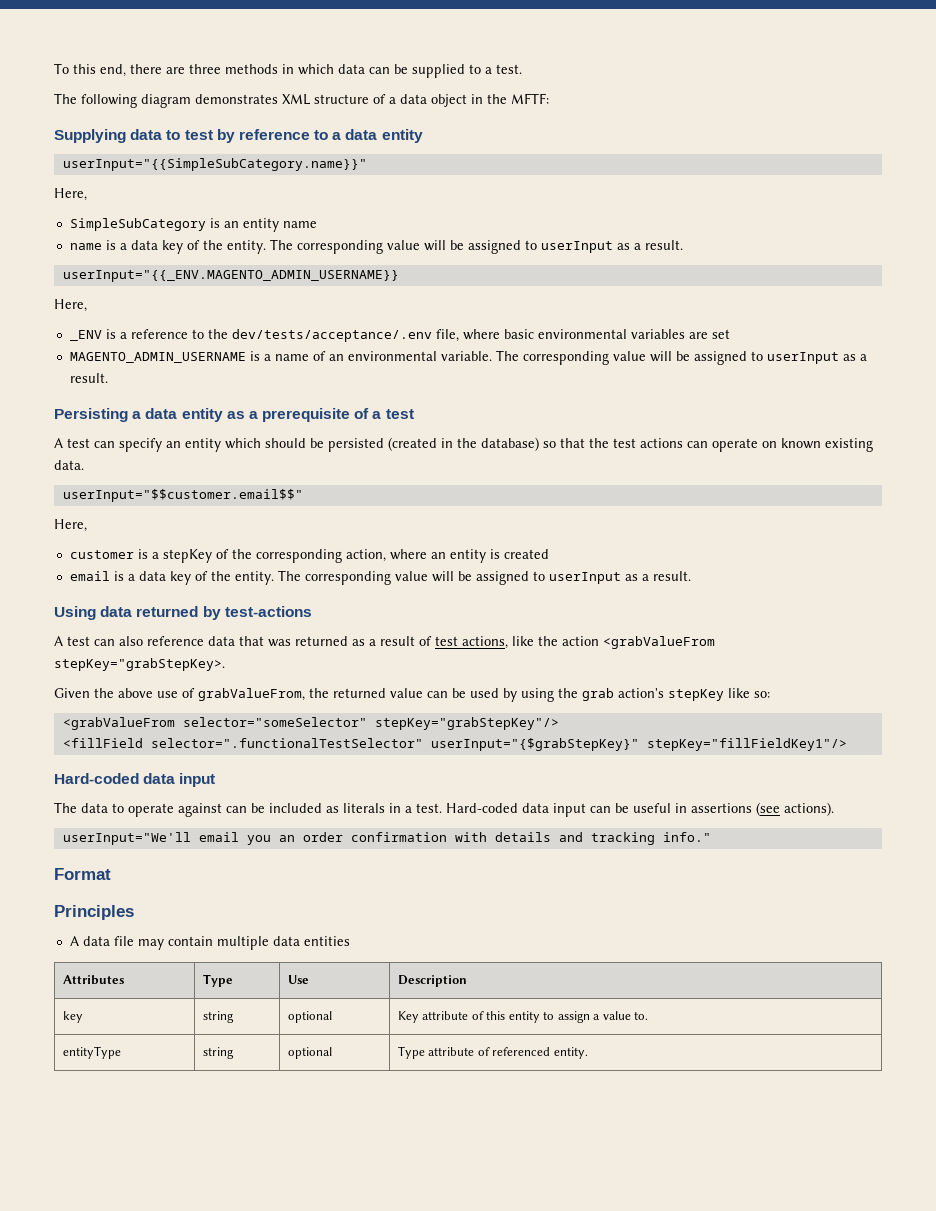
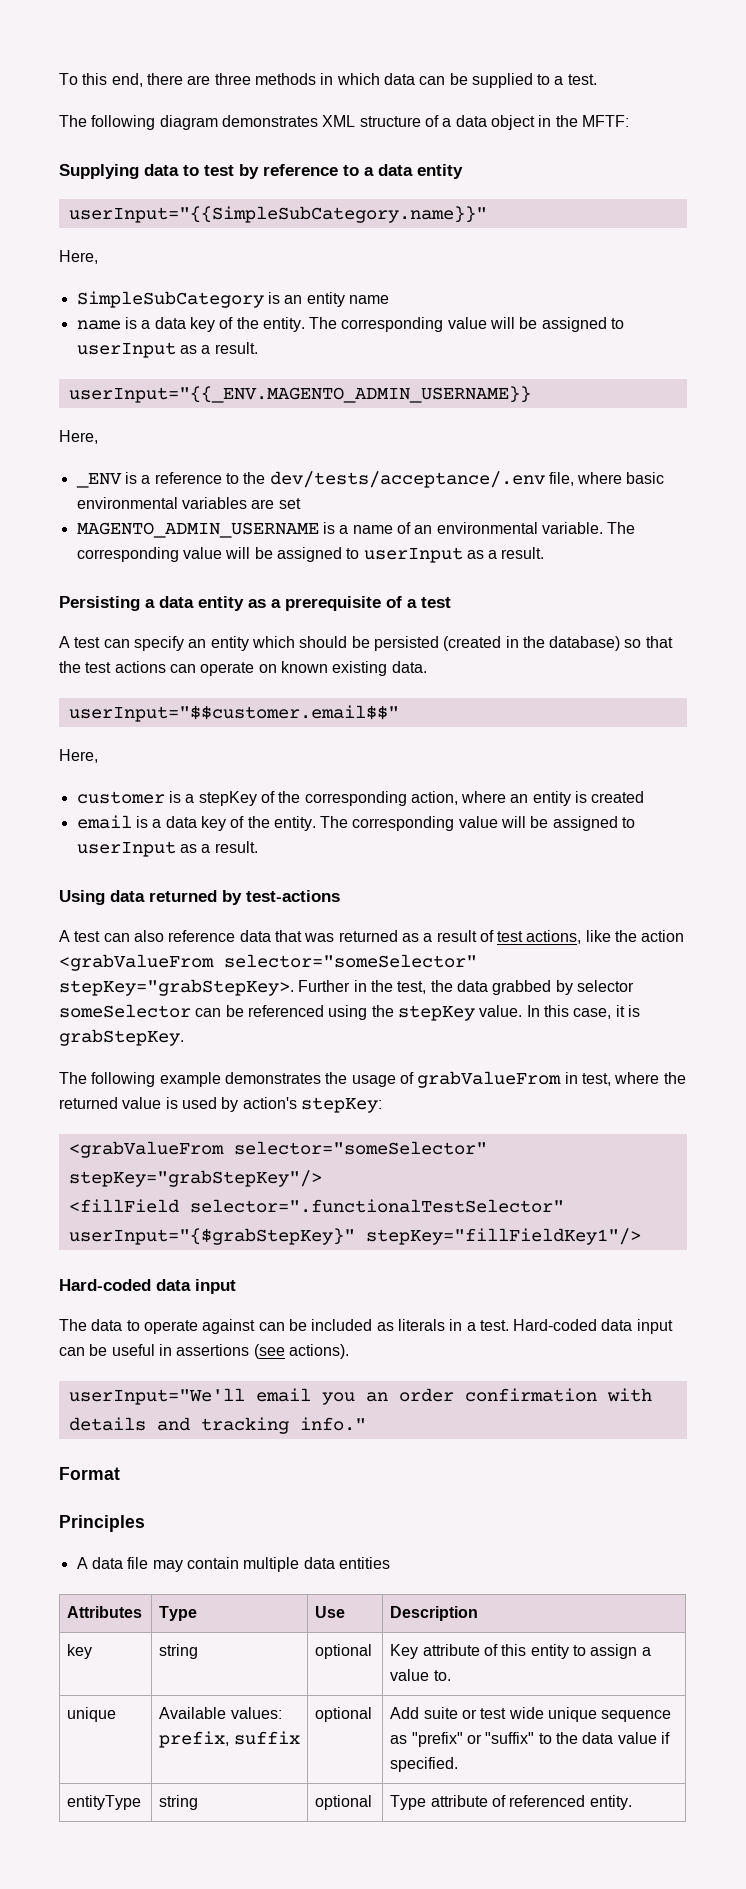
- A test can also reference data that was returned as a result of test actions, like the action <grabValueFrom stepKey="grabStepKey>.
- Given the above use of grabValueFrom, the returned value can be used by using the grab action's stepKey like so:
+ A test can also reference data that was returned as a result of test actions, like the action <grabValueFrom selector="someSelector" stepKey="grabStepKey>. Further in the test, the data grabbed by selector someSelector can be referenced using the stepKey value. In this case, it is grabStepKey.
+ The following example demonstrates the usage of grabValueFrom in test, where the returned value is used by action's stepKey:
+ unique | Available values: prefix, suffix | optional | Add suite or test wide unique sequence as "prefix" or "suffix" to the data value if specified.

